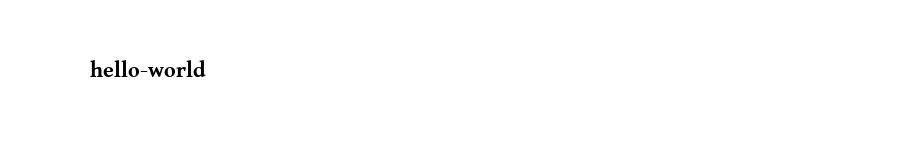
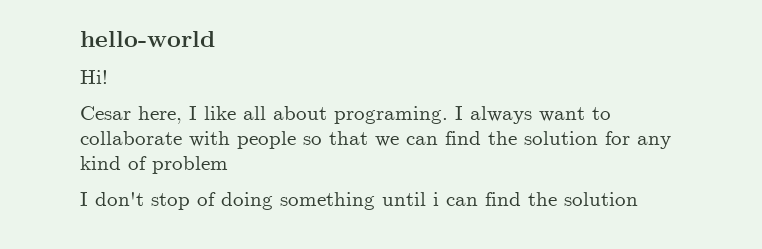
+ Hi!
+ Cesar here, I like all about programing. I always want to collaborate with people so that we can find the solution for any kind of problem
+ I don't stop of doing something until i can find the solution

